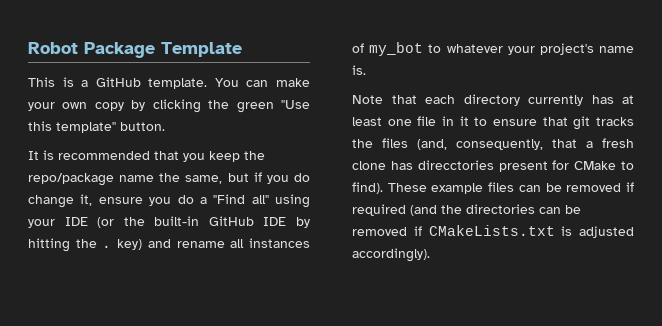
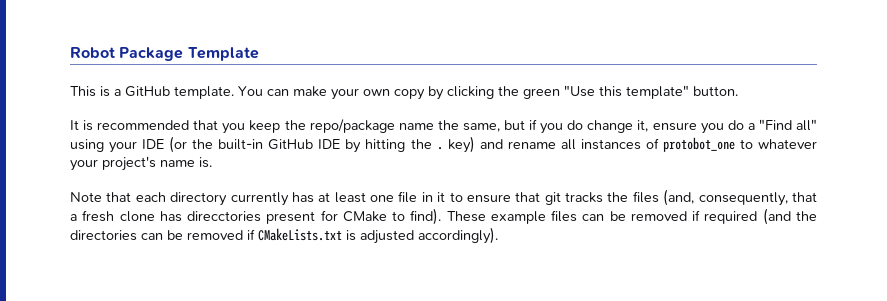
- It is recommended that you keep the repo/package name the same, but if you do change it, ensure you do a "Find all" using your IDE (or the built-in GitHub IDE by hitting the . key) and rename all instances of my_bot to whatever your project's name is.
+ It is recommended that you keep the repo/package name the same, but if you do change it, ensure you do a "Find all" using your IDE (or the built-in GitHub IDE by hitting the . key) and rename all instances of protobot_one to whatever your project's name is.

